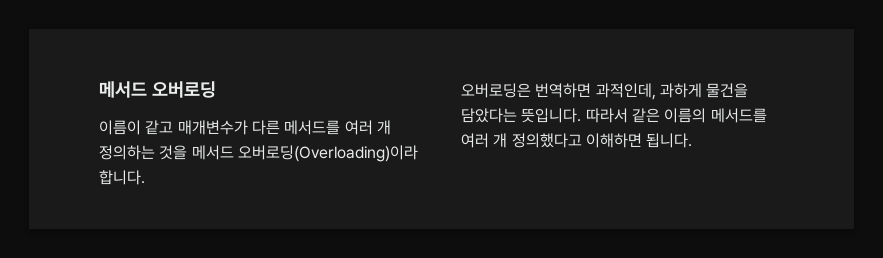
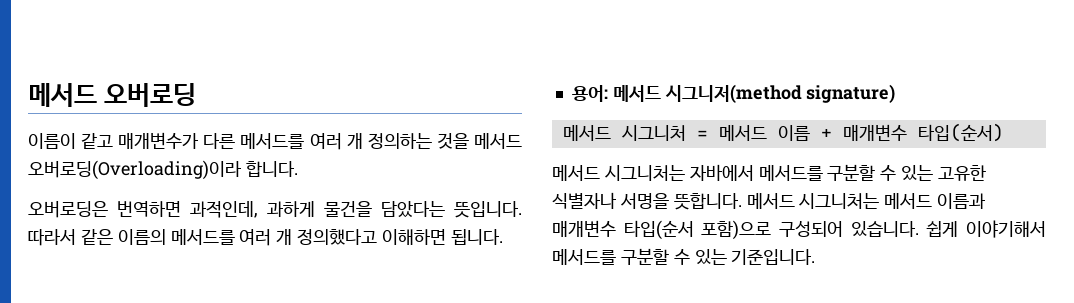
+ 용어: 메서드 시그니저(method signature)
+ 메서드 시그니처 = 메서드 이름 + 매개변수 타입(순서)
+ 메서드 시그니처는 자바에서 메서드를 구분할 수 있는 고유한 식별자나 서명을 뜻합니다. 메서드 시그니처는 메서드 이름과 매개변수 타입(순서 포함)으로 구성되어 있습니다. 쉽게 이야기해서 메서드를 구분할 수 있는 기준입니다.

